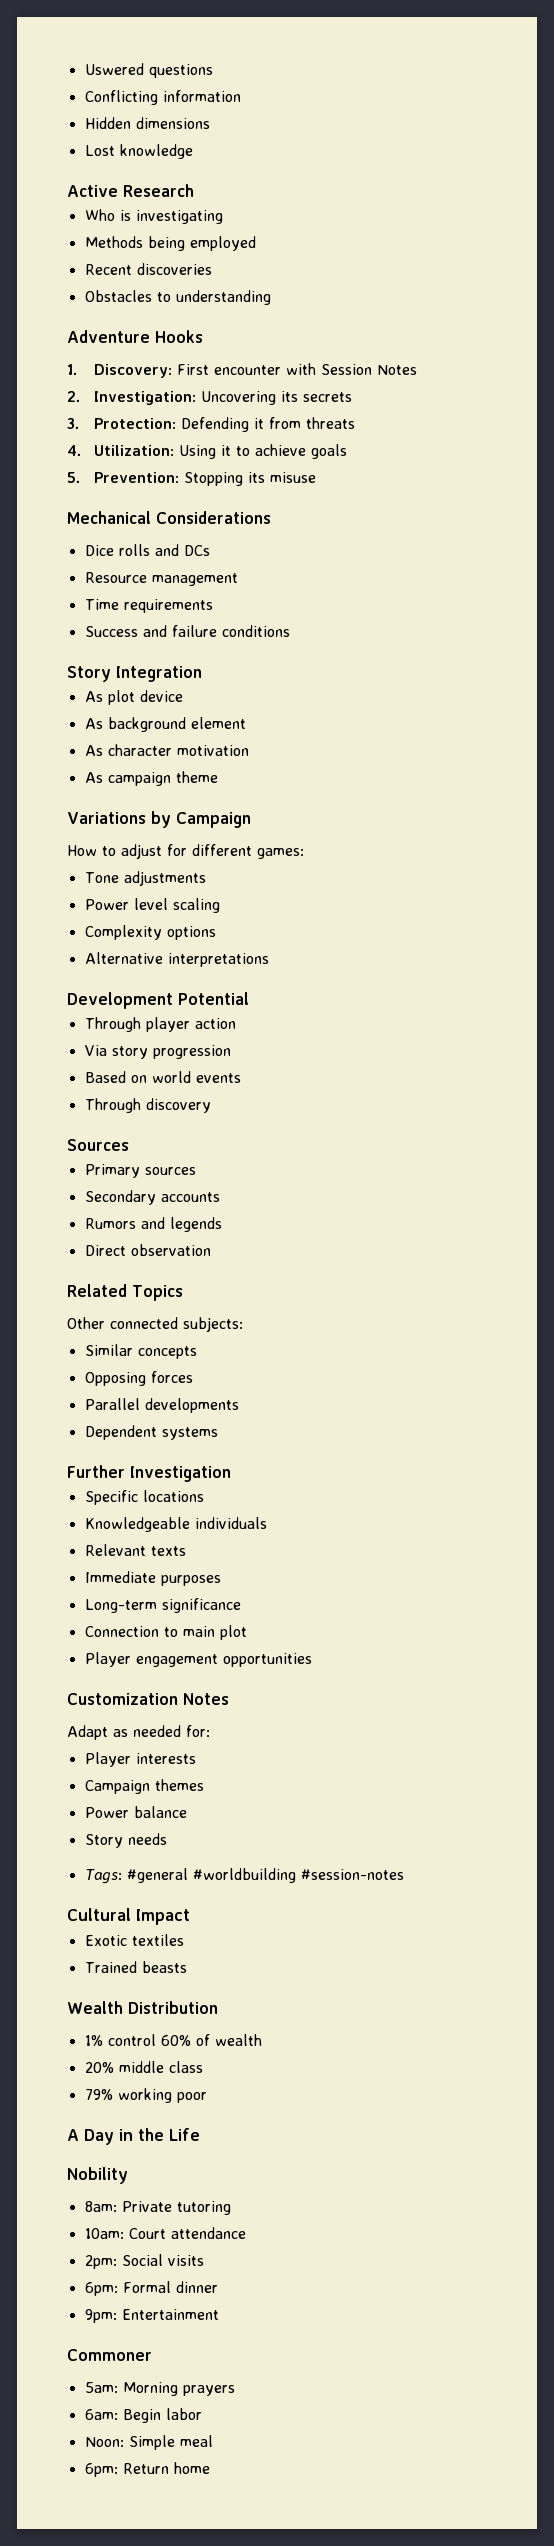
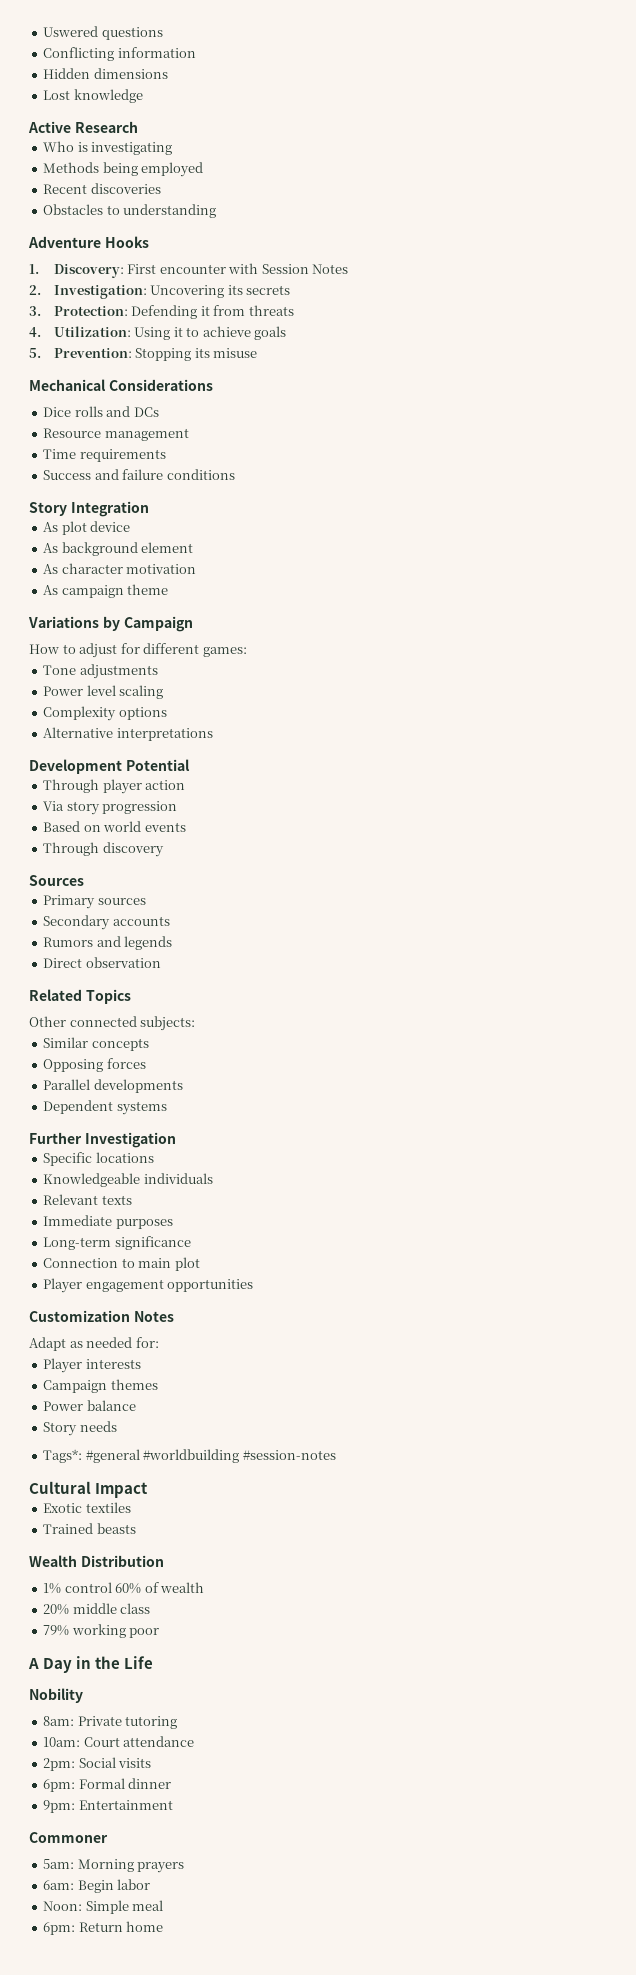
- Tags: #general #worldbuilding #session-notes
+ Tags*: #general #worldbuilding #session-notes

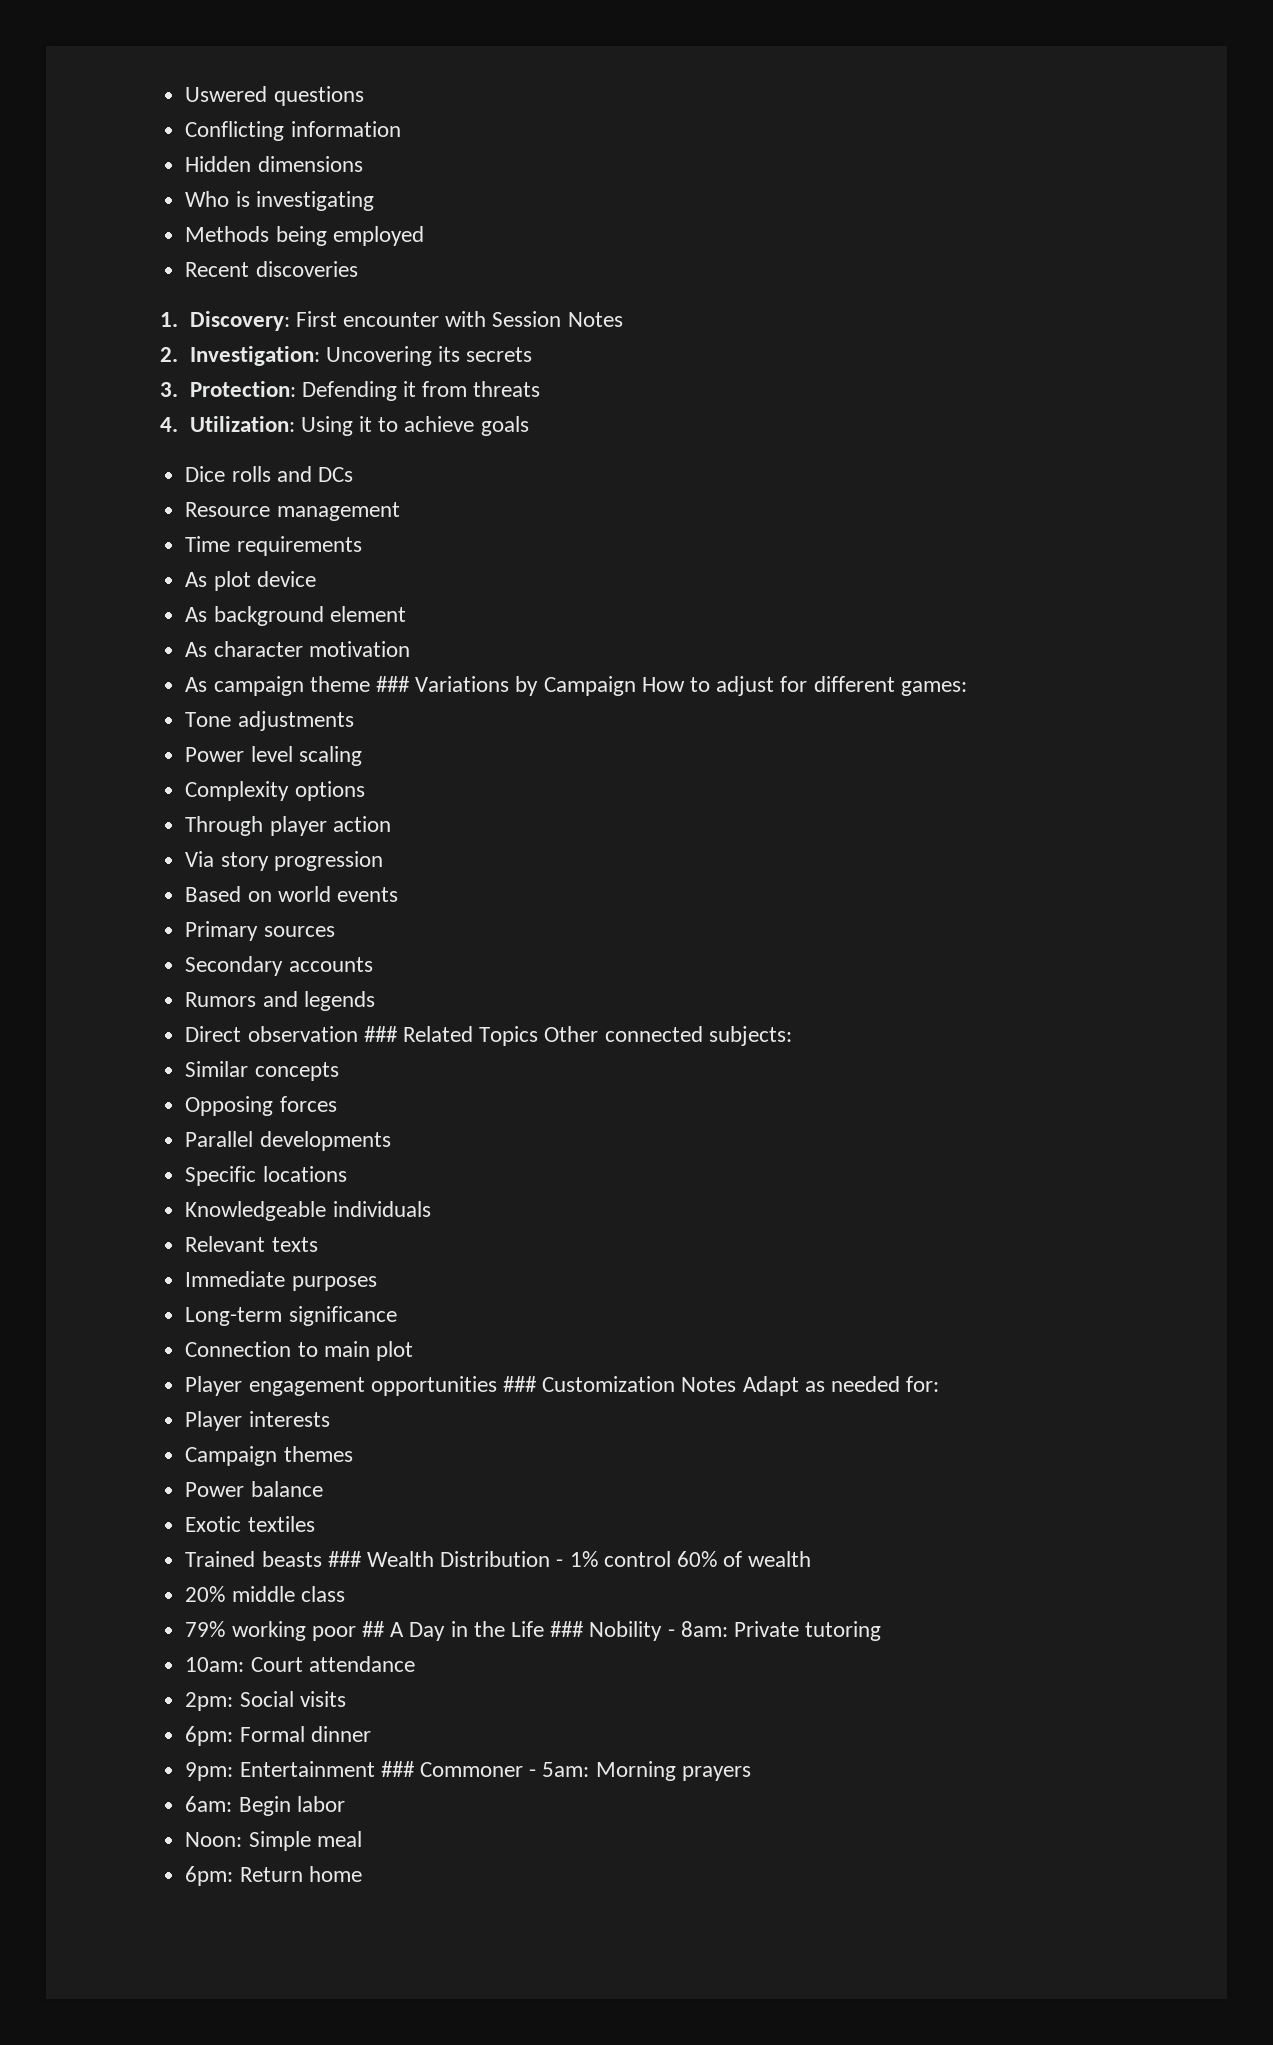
- Lost knowledge
- Active Research
- Obstacles to understanding
- Adventure Hooks
- 5. Prevention: Stopping its misuse
- Mechanical Considerations
- Success and failure conditions
- Story Integration
- As campaign theme
- Variations by Campaign
- How to adjust for different games:
+ As campaign theme ### Variations by Campaign How to adjust for different games:
- Alternative interpretations
- Development Potential
- Through discovery
- Sources
- Direct observation
- Related Topics
- Other connected subjects:
+ Direct observation ### Related Topics Other connected subjects:
- Dependent systems
- Further Investigation
- Player engagement opportunities
- Customization Notes
- Adapt as needed for:
+ Player engagement opportunities ### Customization Notes Adapt as needed for:
- Story needs
- Tags*: #general #worldbuilding #session-notes
- Cultural Impact
- Trained beasts
- Wealth Distribution
- 1% control 60% of wealth
+ Trained beasts ### Wealth Distribution - 1% control 60% of wealth
- 79% working poor
- A Day in the Life
- Nobility
- 8am: Private tutoring
+ 79% working poor ## A Day in the Life ### Nobility - 8am: Private tutoring
- 9pm: Entertainment
- Commoner
- 5am: Morning prayers
+ 9pm: Entertainment ### Commoner - 5am: Morning prayers

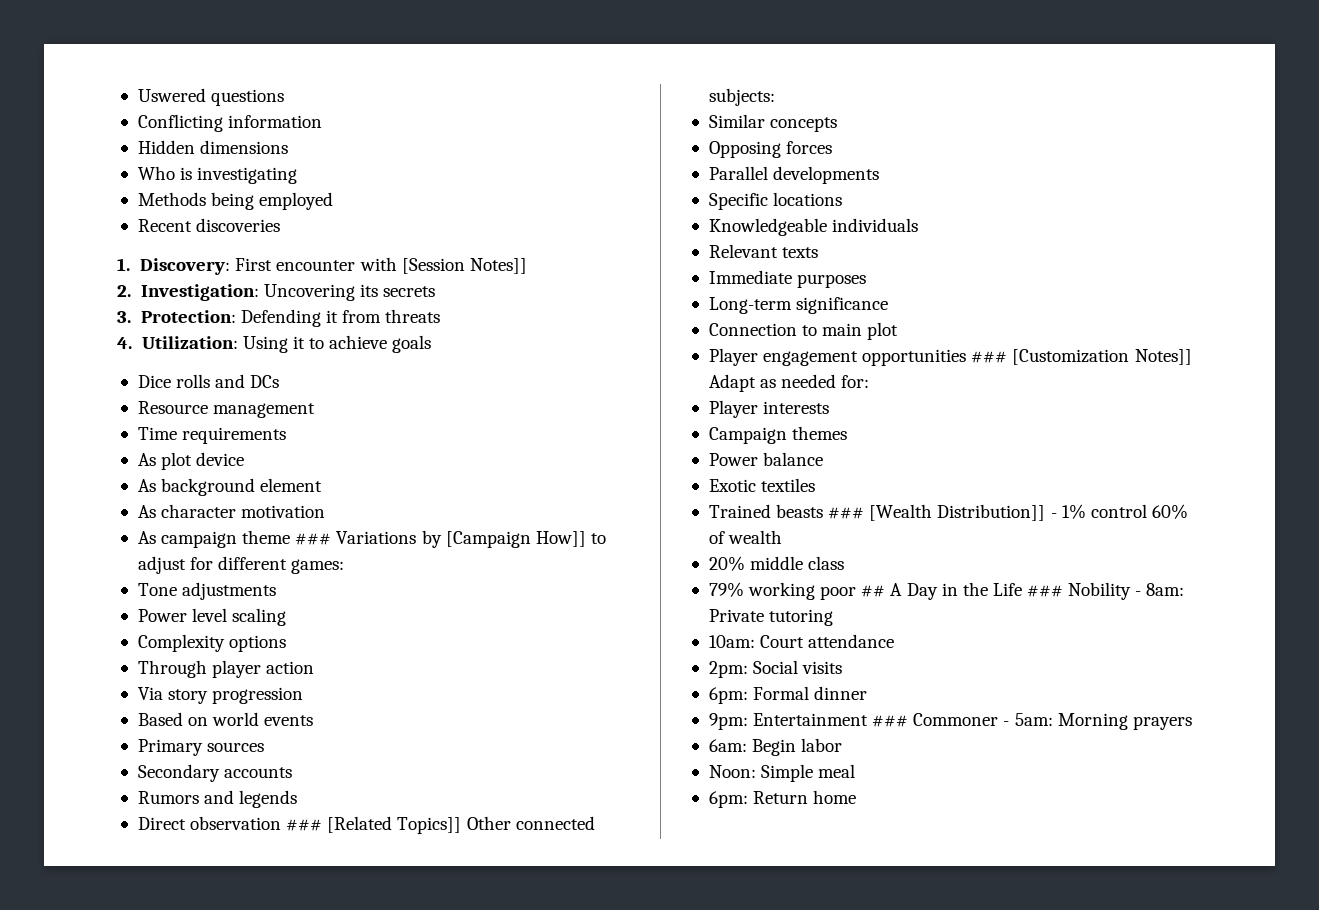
- 1. Discovery: First encounter with Session Notes
+ 1. Discovery: First encounter with [Session Notes]]
- As campaign theme ### Variations by Campaign How to adjust for different games:
+ As campaign theme ### Variations by [Campaign How]] to adjust for different games:
- Direct observation ### Related Topics Other connected subjects:
+ Direct observation ### [Related Topics]] Other connected subjects:
- Player engagement opportunities ### Customization Notes Adapt as needed for:
+ Player engagement opportunities ### [Customization Notes]] Adapt as needed for:
- Trained beasts ### Wealth Distribution - 1% control 60% of wealth
+ Trained beasts ### [Wealth Distribution]] - 1% control 60% of wealth

